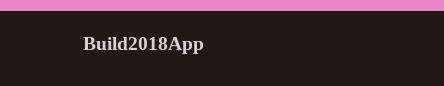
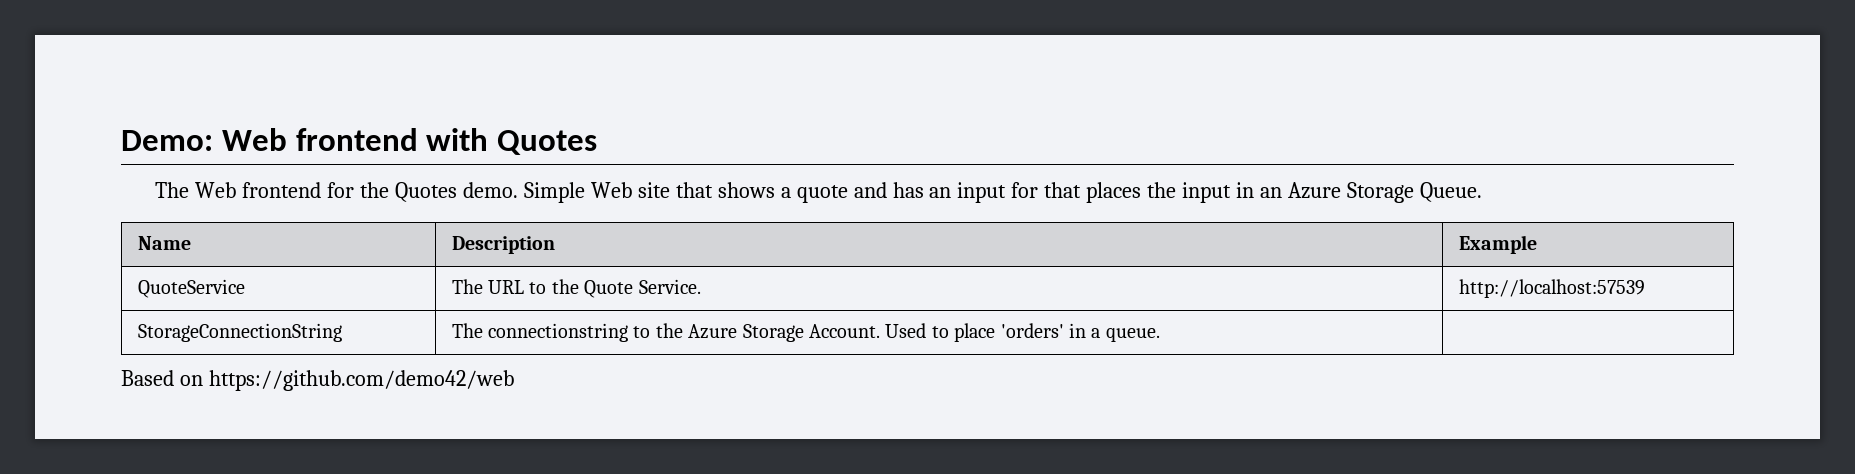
- Build2018App
+ Demo: Web frontend with Quotes
+ The Web frontend for the Quotes demo. Simple Web site that shows a quote and has an input for that places the input in an Azure Storage Queue.
+ Name | Description | Example
+ QuoteService | The URL to the Quote Service. | http://localhost:57539
+ StorageConnectionString | The connectionstring to the Azure Storage Account. Used to place 'orders' in a queue. |
+ Based on https://github.com/demo42/web

